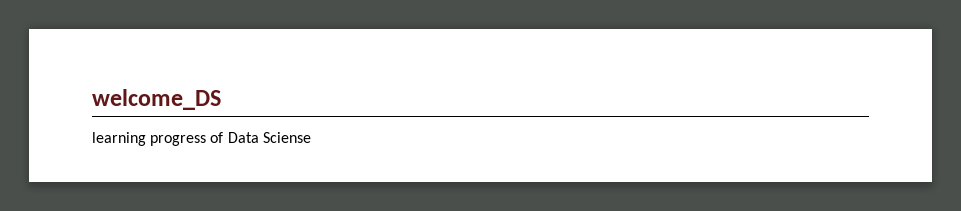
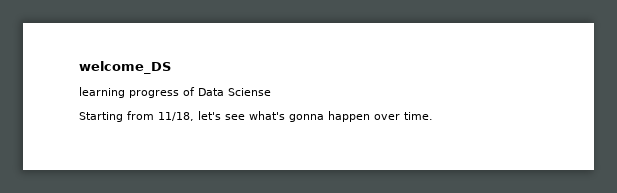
+ Starting from 11/18, let's see what's gonna happen over time.

